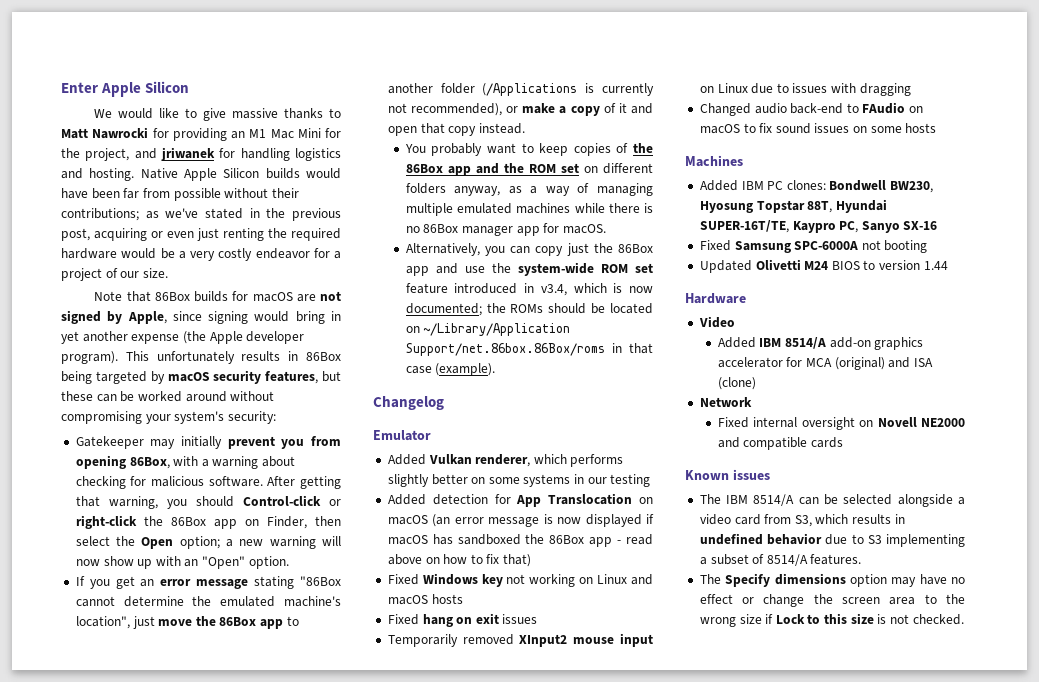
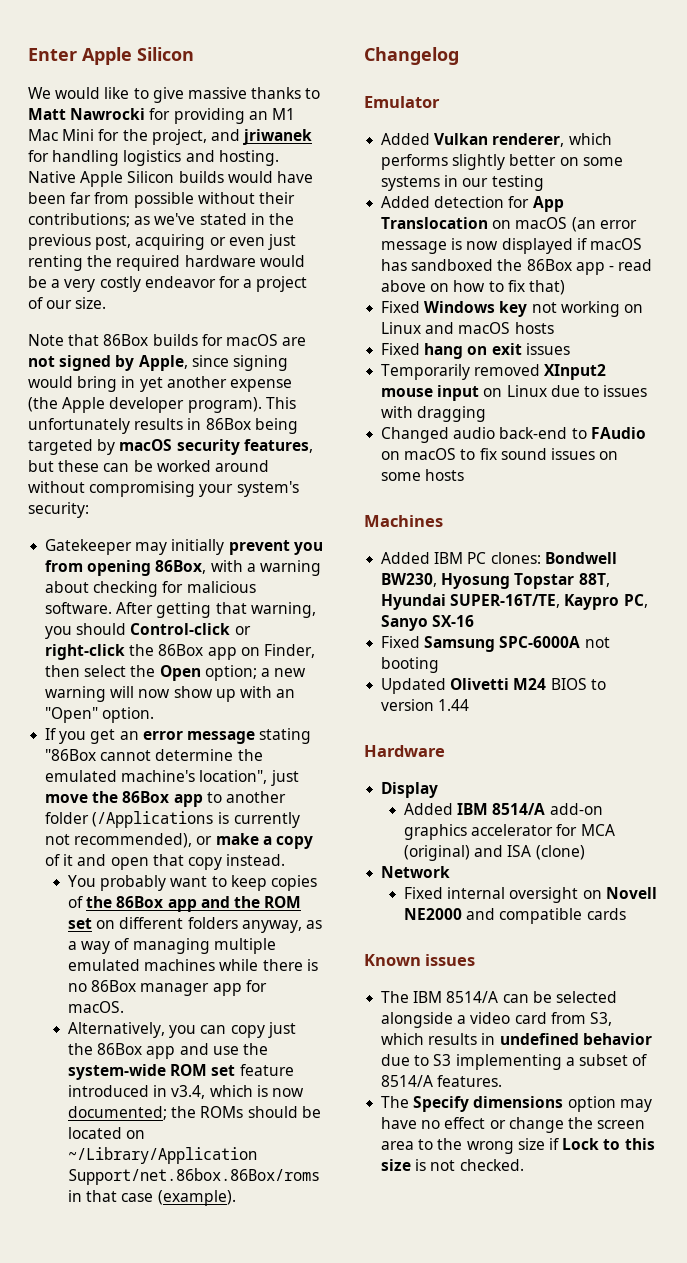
- Video
+ Display

